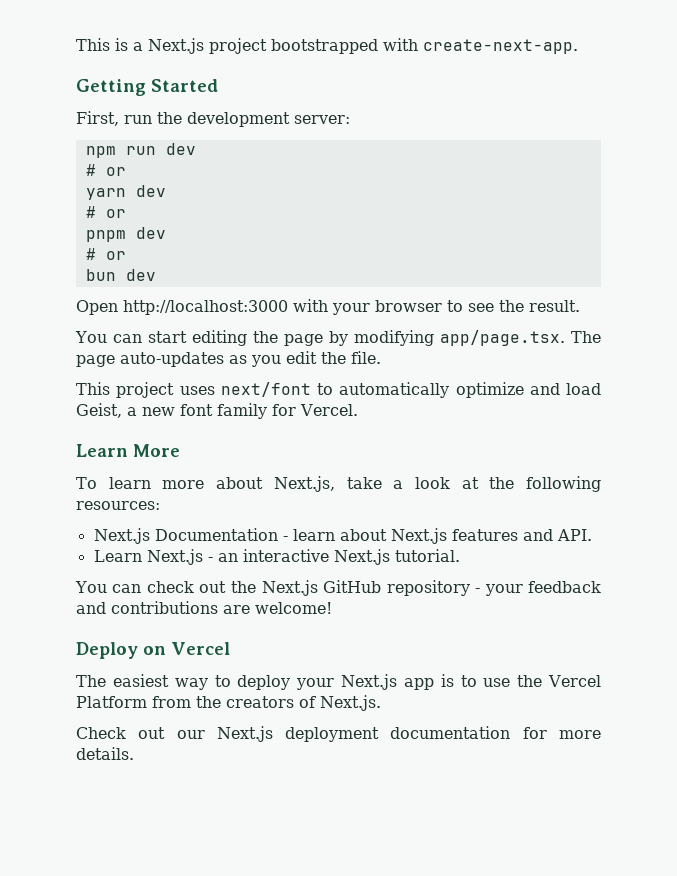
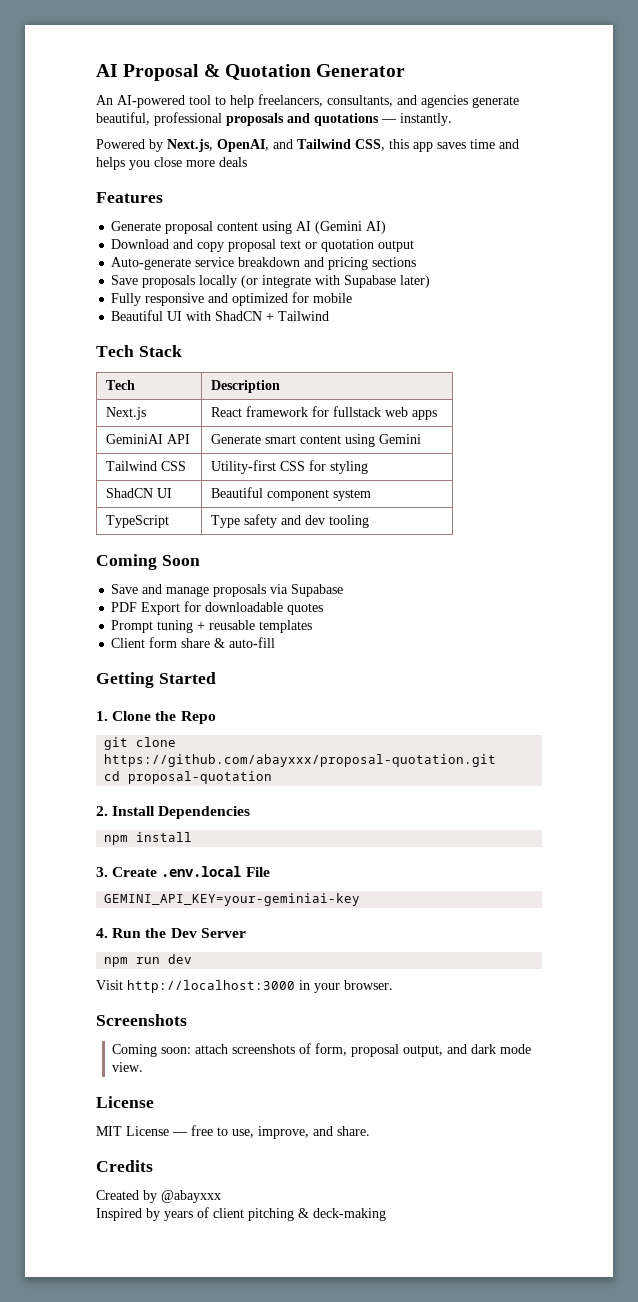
- This is a Next.js project bootstrapped with create-next-app.
+ AI Proposal & Quotation Generator
+ An AI-powered tool to help freelancers, consultants, and agencies generate beautiful, professional proposals and quotations — instantly.
+ Powered by Next.js, OpenAI, and Tailwind CSS, this app saves time and helps you close more deals
+ Features
+ Generate proposal content using AI (Gemini AI)
+ Download and copy proposal text or quotation output
+ Auto-generate service breakdown and pricing sections
+ Save proposals locally (or integrate with Supabase later)
+ Fully responsive and optimized for mobile
+ Beautiful UI with ShadCN + Tailwind
+ Tech Stack
+ Tech | Description
+ Next.js | React framework for fullstack web apps
+ GeminiAI API | Generate smart content using Gemini
+ Tailwind CSS | Utility-first CSS for styling
+ ShadCN UI | Beautiful component system
+ TypeScript | Type safety and dev tooling
+ Coming Soon
+ Save and manage proposals via Supabase
+ PDF Export for downloadable quotes
+ Prompt tuning + reusable templates
+ Client form share & auto-fill
  Getting Started
- First, run the development server:
+ 1. Clone the Repo
+ git clone https://github.com/abayxxx/proposal-quotation.git
+ cd proposal-quotation
+ 2. Install Dependencies
+ npm install
+ 3. Create .env.local File
+ GEMINI_API_KEY=your-geminiai-key
+ 4. Run the Dev Server
  npm run dev
- # or
- yarn dev
- # or
- pnpm dev
- # or
- bun dev
- Open http://localhost:3000 with your browser to see the result.
- You can start editing the page by modifying app/page.tsx. The page auto-updates as you edit the file.
- This project uses next/font to automatically optimize and load Geist, a new font family for Vercel.
- Learn More
- To learn more about Next.js, take a look at the following resources:
- Next.js Documentation - learn about Next.js features and API.
- Learn Next.js - an interactive Next.js tutorial.
- You can check out the Next.js GitHub repository - your feedback and contributions are welcome!
- Deploy on Vercel
- The easiest way to deploy your Next.js app is to use the Vercel Platform from the creators of Next.js.
- Check out our Next.js deployment documentation for more details.
+ Visit http://localhost:3000 in your browser.
+ Screenshots
+ Coming soon: attach screenshots of form, proposal output, and dark mode view.
+ License
+ MIT License — free to use, improve, and share.
+ Credits
+ Created by @abayxxx
+ Inspired by years of client pitching & deck-making

